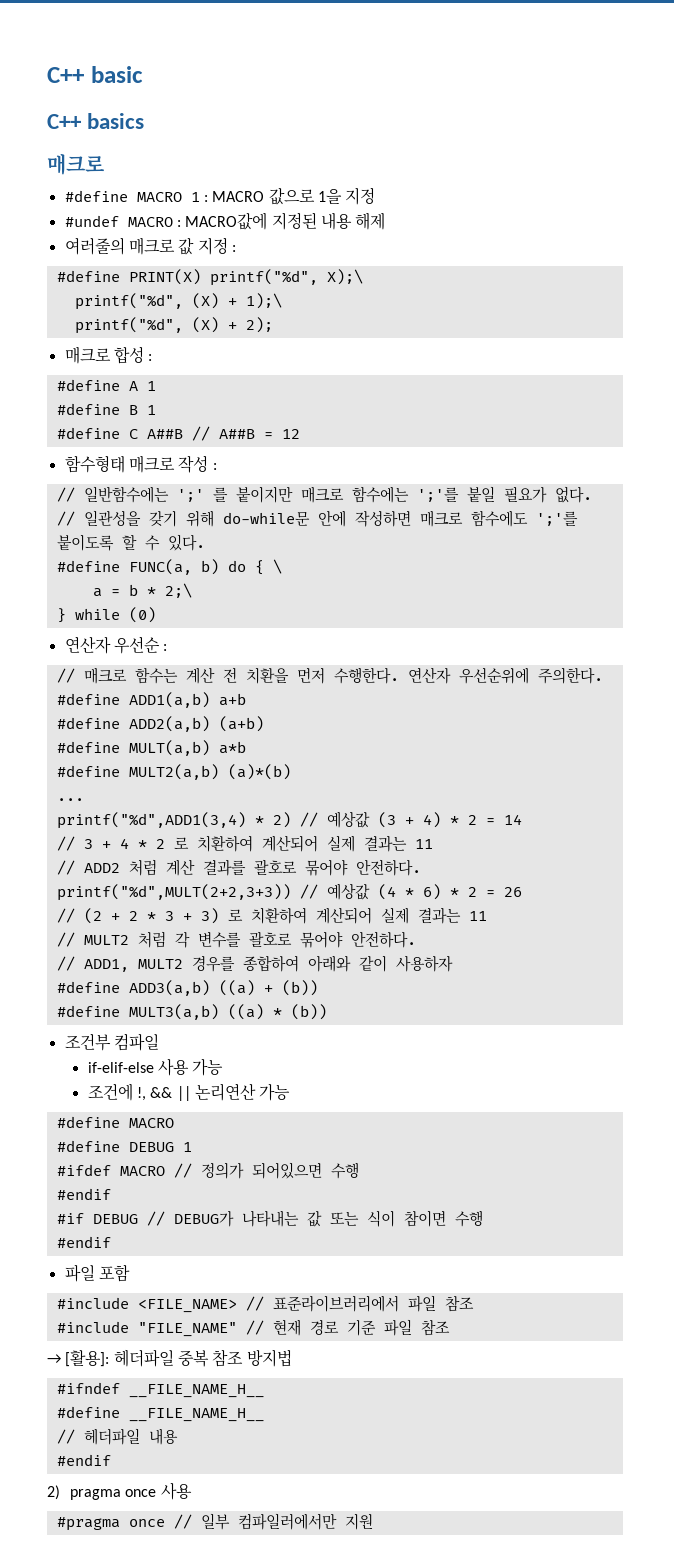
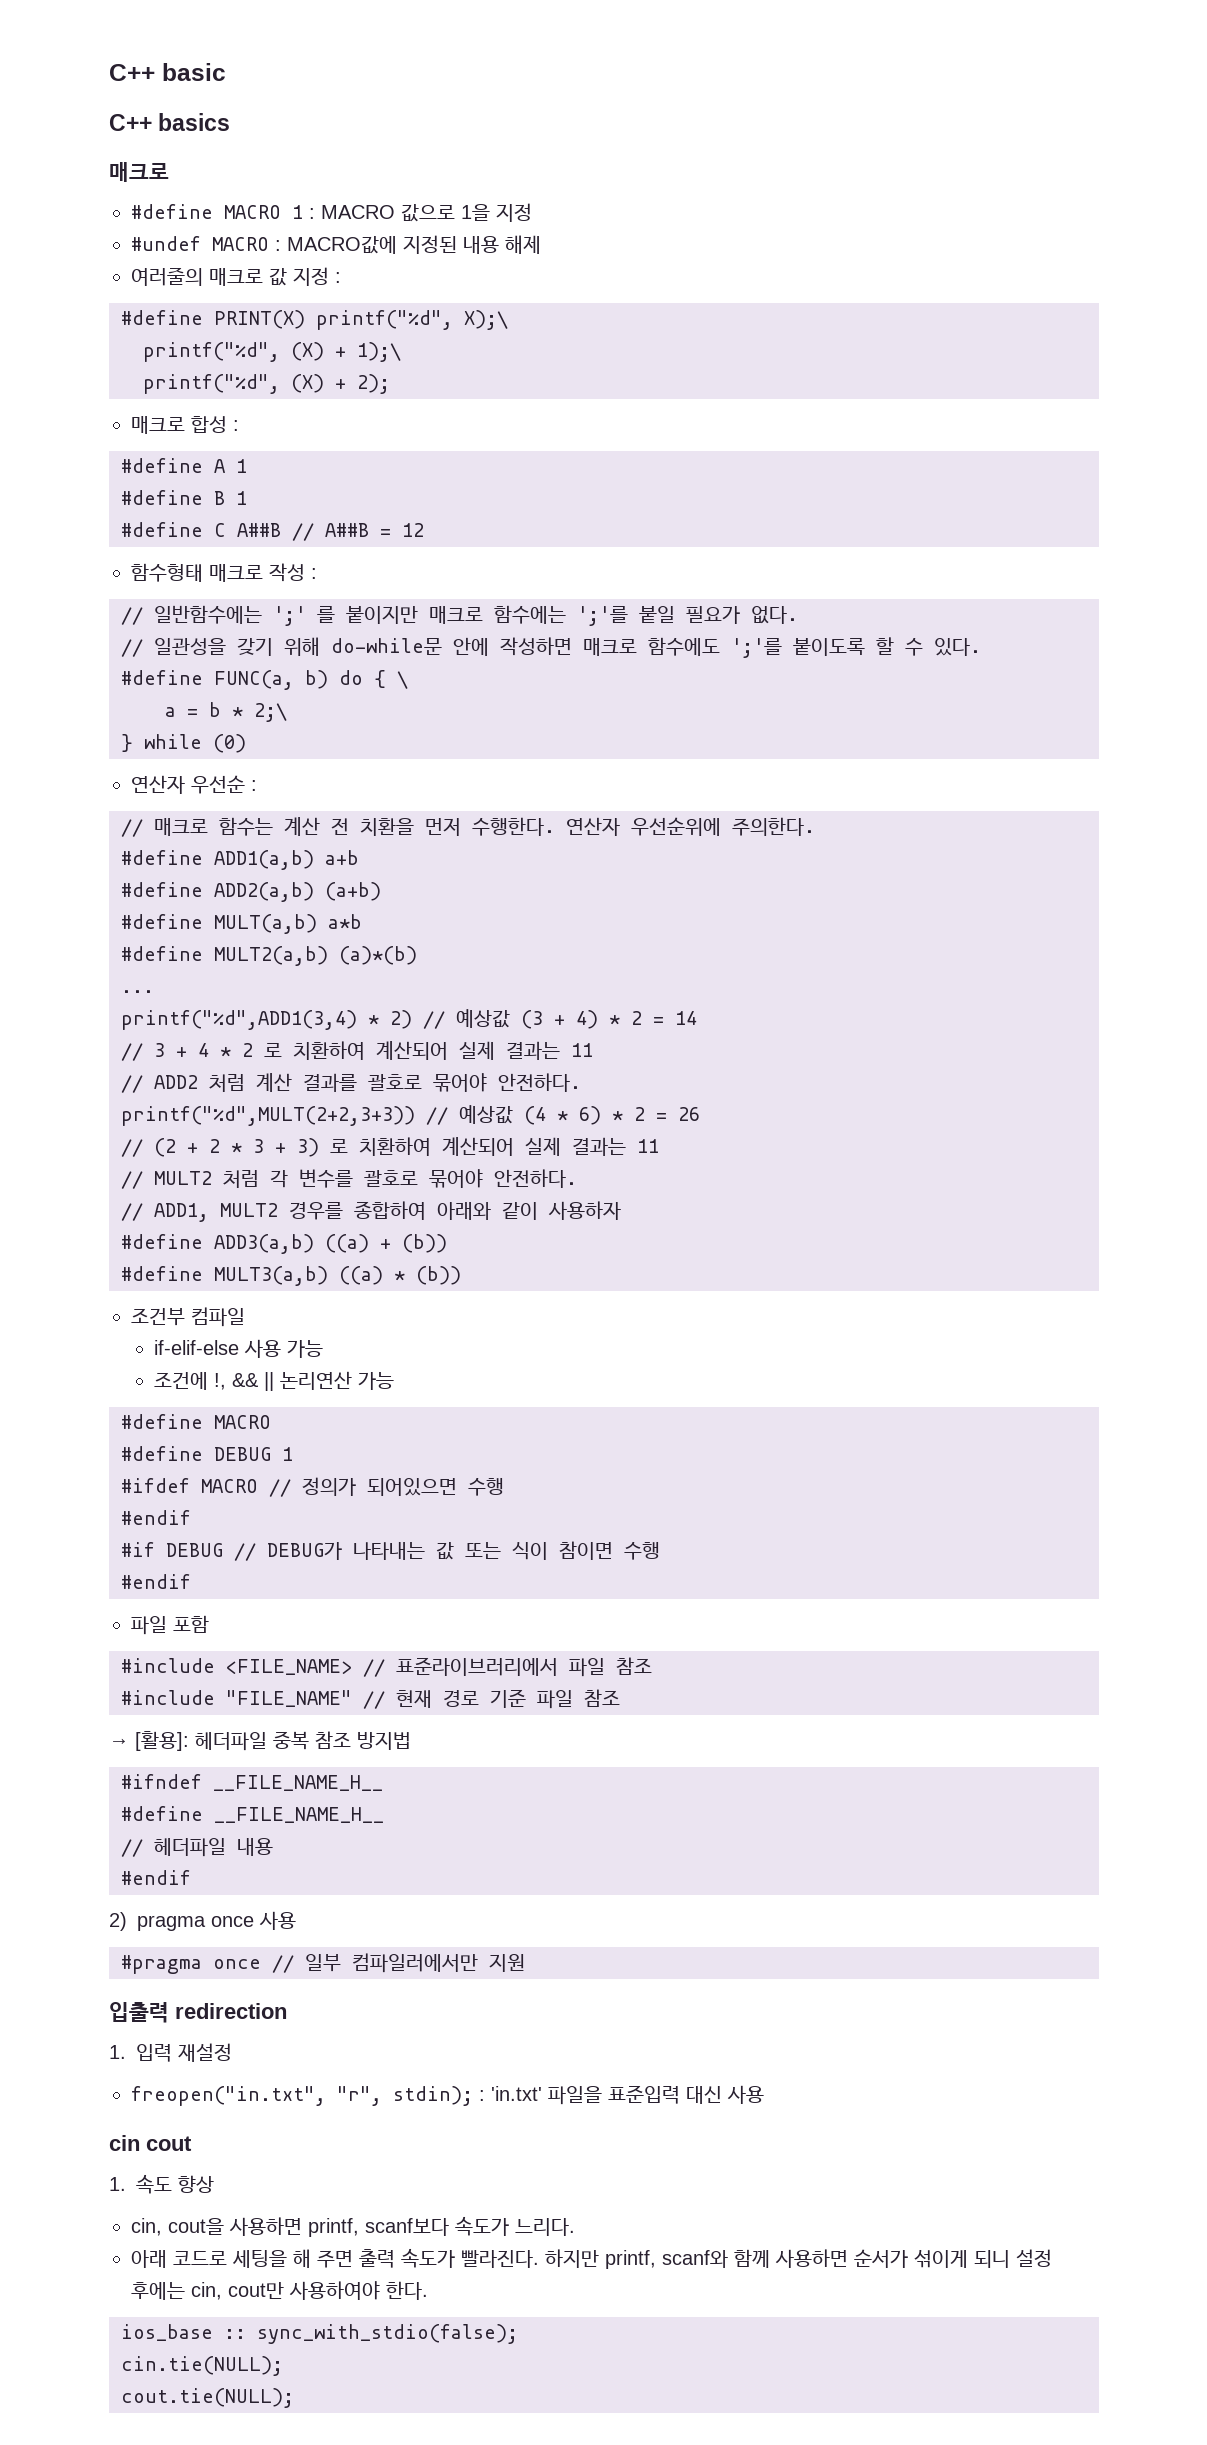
+ 입출력 redirection
+ 1. 입력 재설정
+ freopen("in.txt", "r", stdin); : 'in.txt' 파일을 표준입력 대신 사용
+ cin cout
+ 1. 속도 향상
+ cin, cout을 사용하면 printf, scanf보다 속도가 느리다.
+ 아래 코드로 세팅을 해 주면 출력 속도가 빨라진다. 하지만 printf, scanf와 함께 사용하면 순서가 섞이게 되니 설정 후에는 cin, cout만 사용하여야 한다.
+ ios_base :: sync_with_stdio(false);
+ cin.tie(NULL);
+ cout.tie(NULL);

